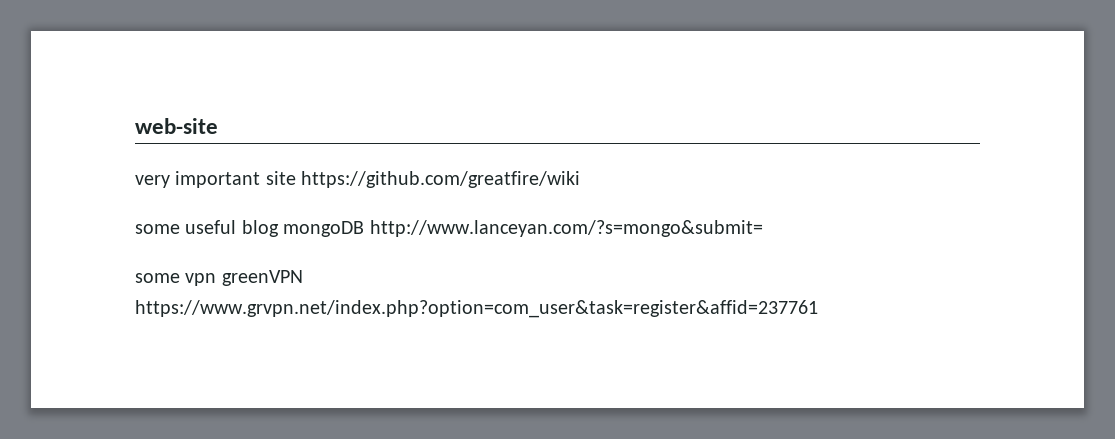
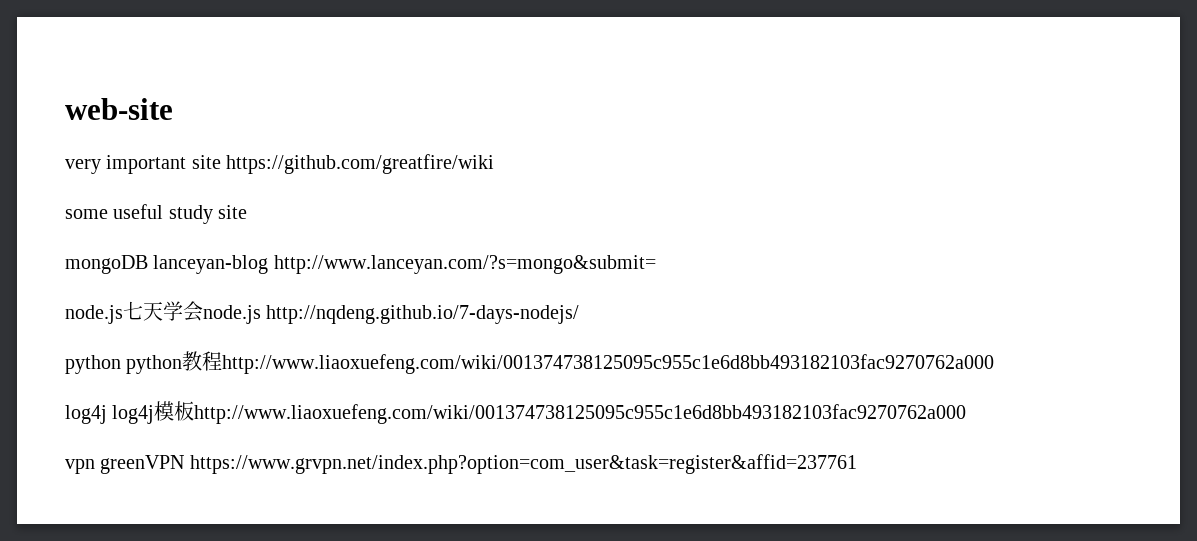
- some useful blog mongoDB http://www.lanceyan.com/?s=mongo&submit=
- some vpn greenVPN https://www.grvpn.net/index.php?option=com_user&task=register&affid=237761
+ some useful study site
+ mongoDB lanceyan-blog http://www.lanceyan.com/?s=mongo&submit=
+ node.js七天学会node.js http://nqdeng.github.io/7-days-nodejs/
+ python python教程http://www.liaoxuefeng.com/wiki/001374738125095c955c1e6d8bb493182103fac9270762a000
+ log4j log4j模板http://www.liaoxuefeng.com/wiki/001374738125095c955c1e6d8bb493182103fac9270762a000
+ vpn greenVPN https://www.grvpn.net/index.php?option=com_user&task=register&affid=237761

